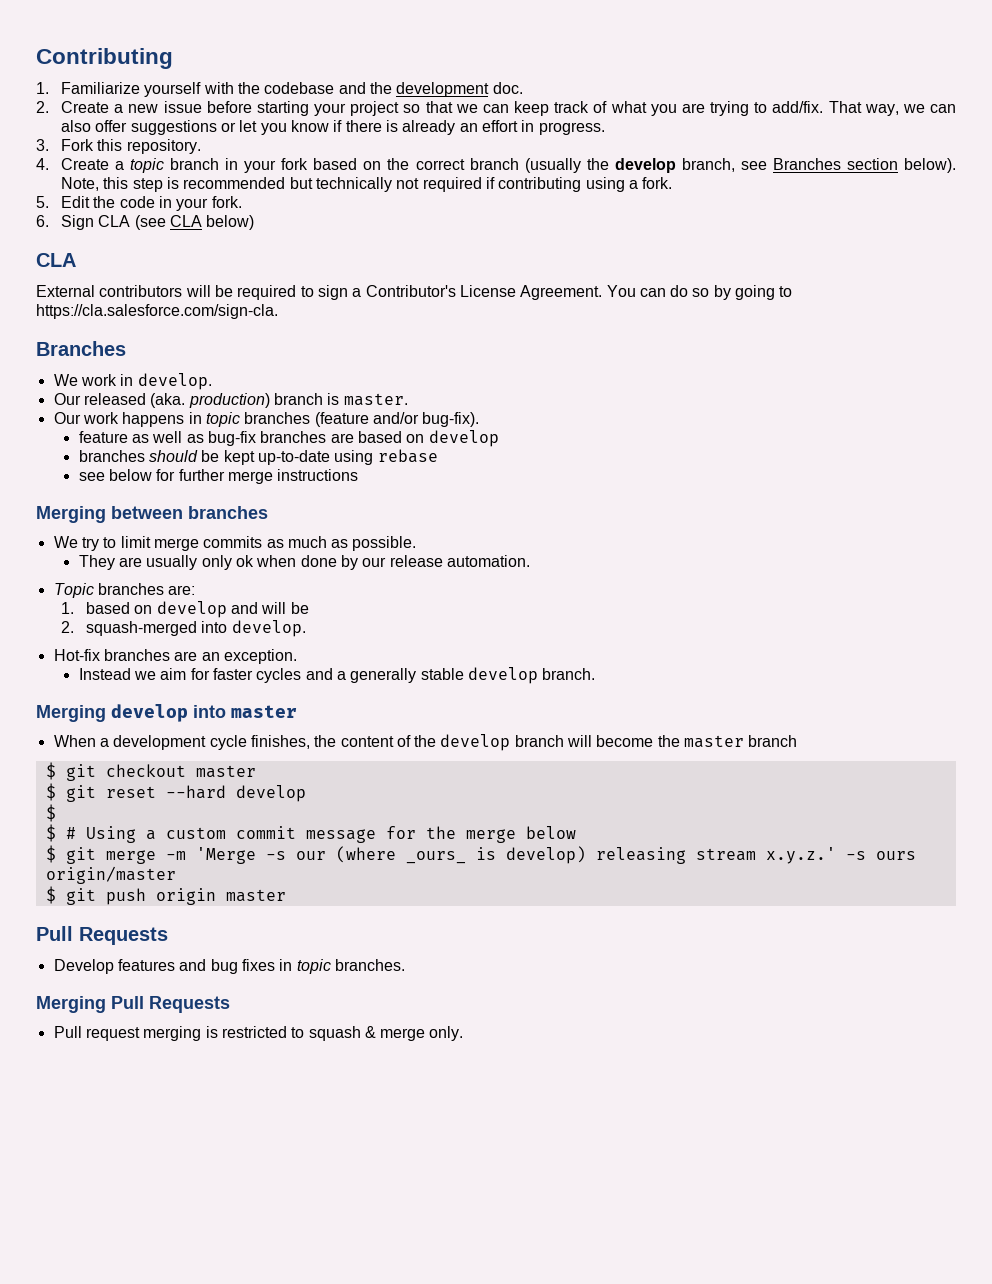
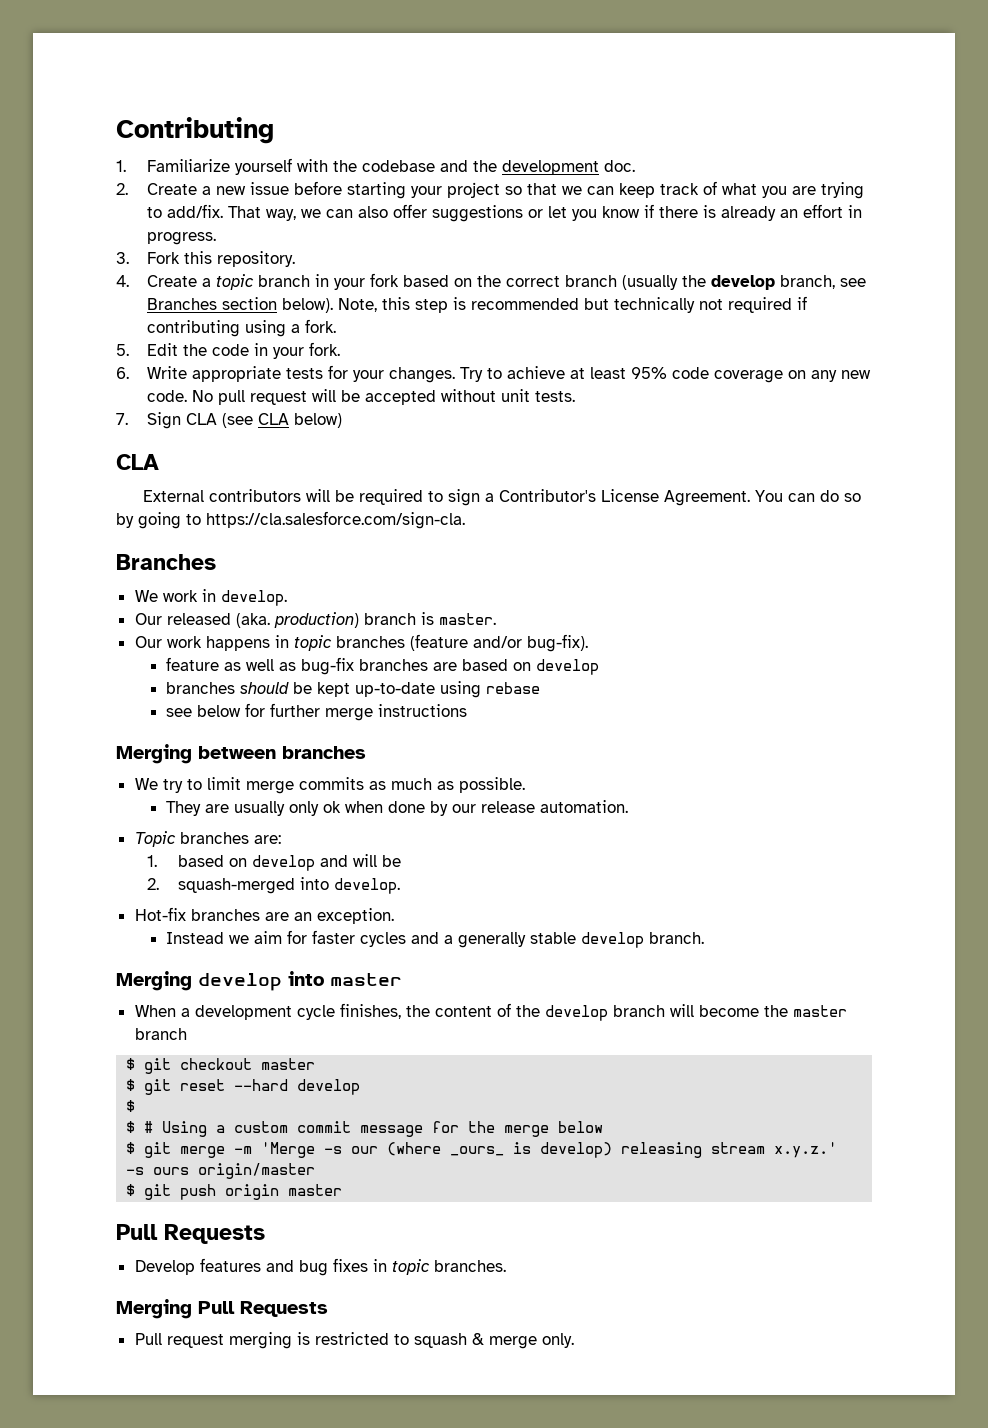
- 6. Sign CLA (see CLA below)
+ 6. Write appropriate tests for your changes. Try to achieve at least 95% code coverage on any new code. No pull request will be accepted without unit tests.
+ 7. Sign CLA (see CLA below)

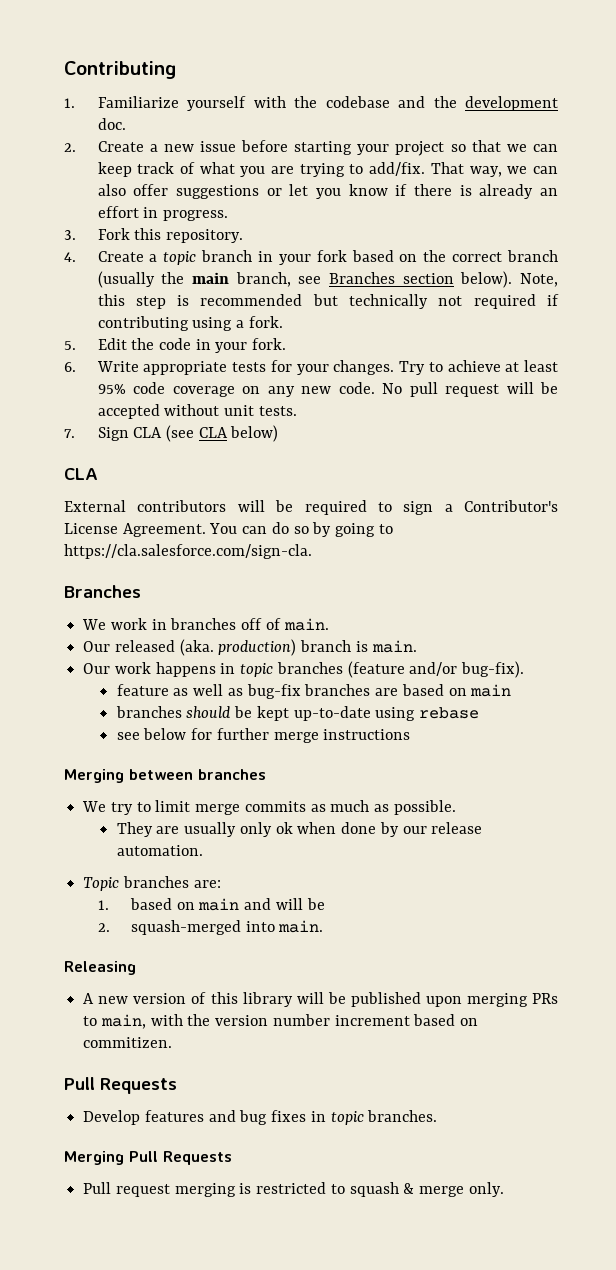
- 4. Create a topic branch in your fork based on the correct branch (usually the develop branch, see Branches section below).
+ 4. Create a topic branch in your fork based on the correct branch (usually the main branch, see Branches section below).
- We work in develop.
+ We work in branches off of main.
- Our released (aka. production) branch is master.
+ Our released (aka. production) branch is main.
- feature as well as bug-fix branches are based on develop
+ feature as well as bug-fix branches are based on main
- 1. based on develop and will be
+ 1. based on main and will be
- 2. squash-merged into develop.
- Hot-fix branches are an exception.
- Instead we aim for faster cycles and a generally stable develop branch.
- Merging develop into master
- When a development cycle finishes, the content of the develop branch will become the master branch
- $ git checkout master
- $ git reset --hard develop
- $
- $ # Using a custom commit message for the merge below
- $ git merge -m 'Merge -s our (where _ours_ is develop) releasing stream x.y.z.' -s ours origin/master
- $ git push origin master
+ 2. squash-merged into main.
+ Releasing
+ A new version of this library will be published upon merging PRs to main, with the version number increment based on commitizen.

